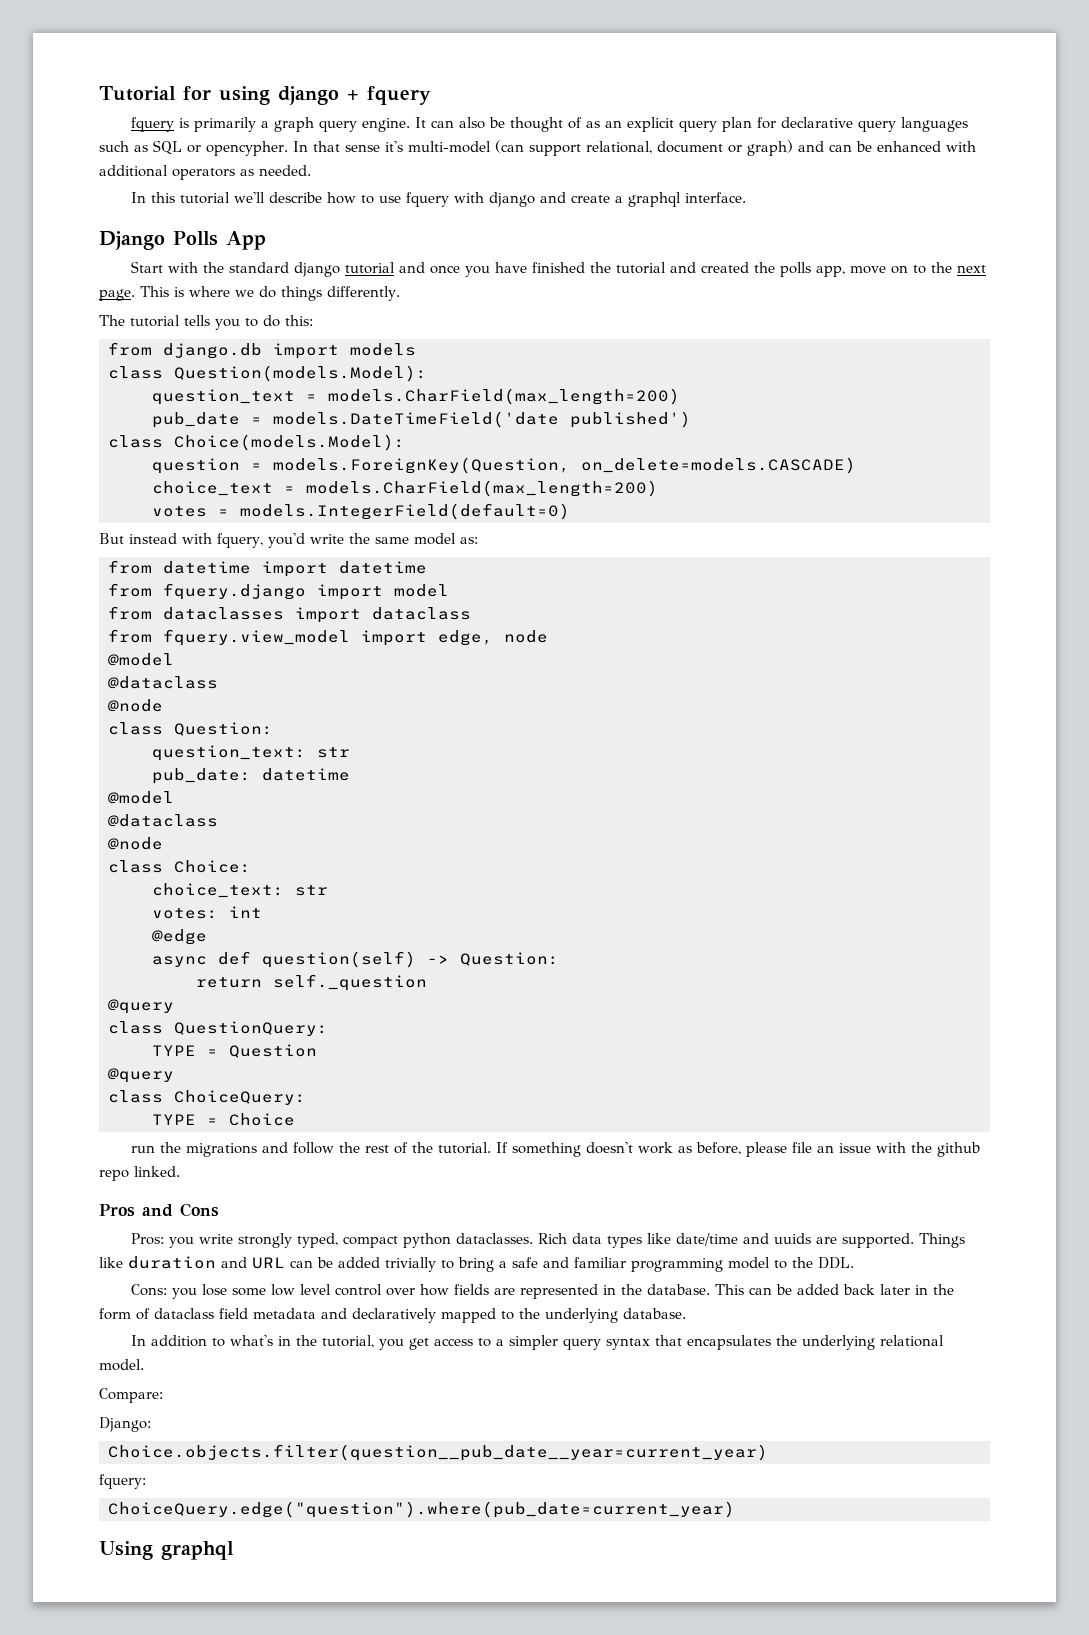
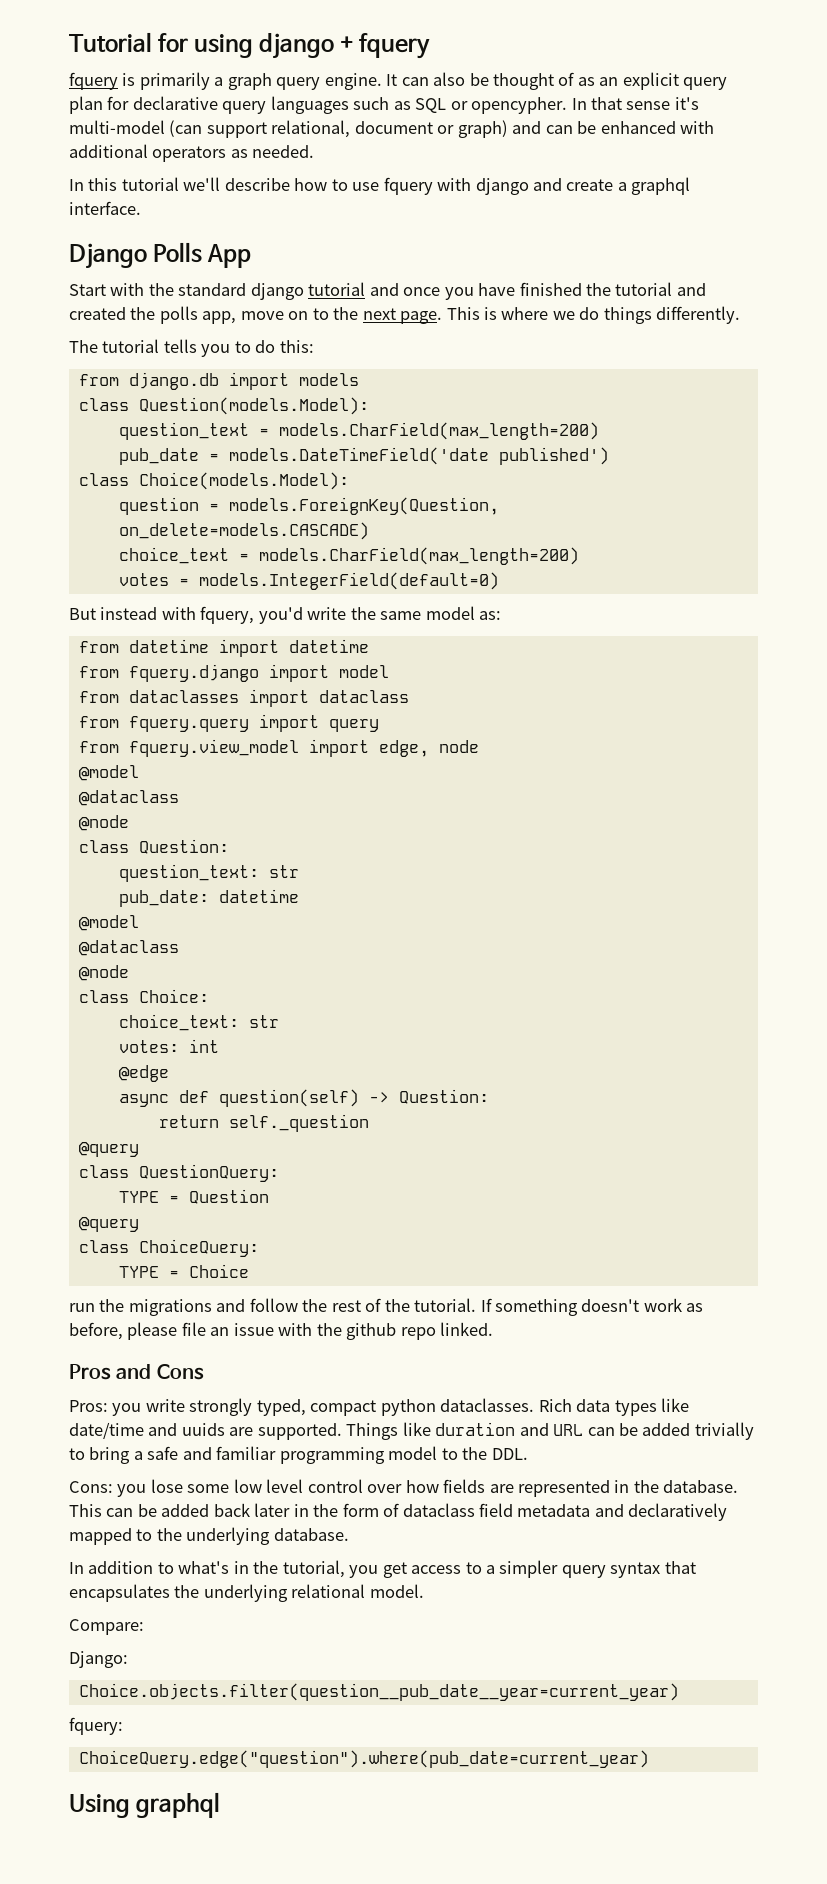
+ from fquery.query import query

